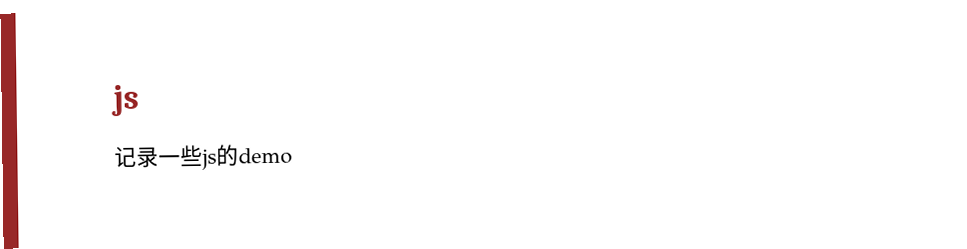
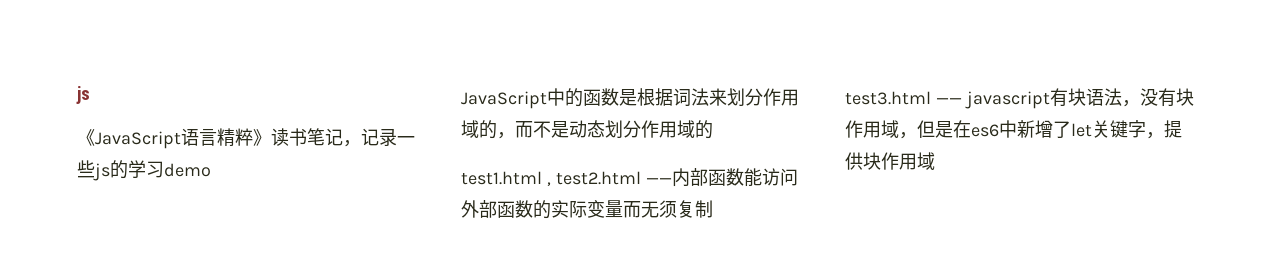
- 记录一些js的demo
+ 《JavaScript语言精粹》读书笔记，记录一些js的学习demo
+ JavaScript中的函数是根据词法来划分作用域的，而不是动态划分作用域的
+ test1.html , test2.html ——内部函数能访问外部函数的实际变量而无须复制
+ test3.html —— javascript有块语法，没有块作用域，但是在es6中新增了let关键字，提供块作用域

